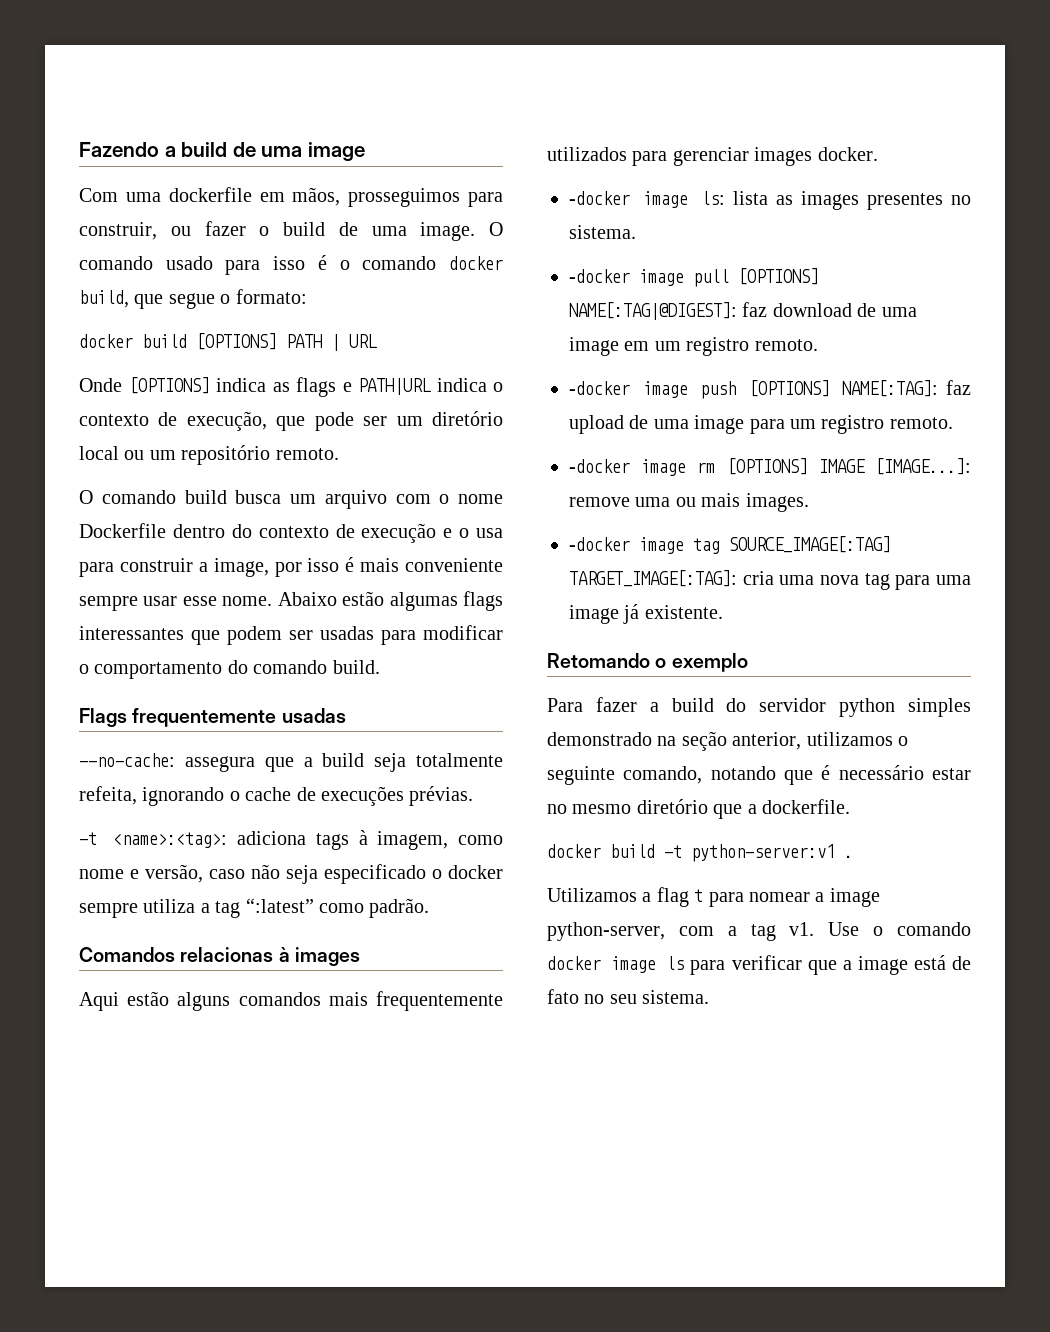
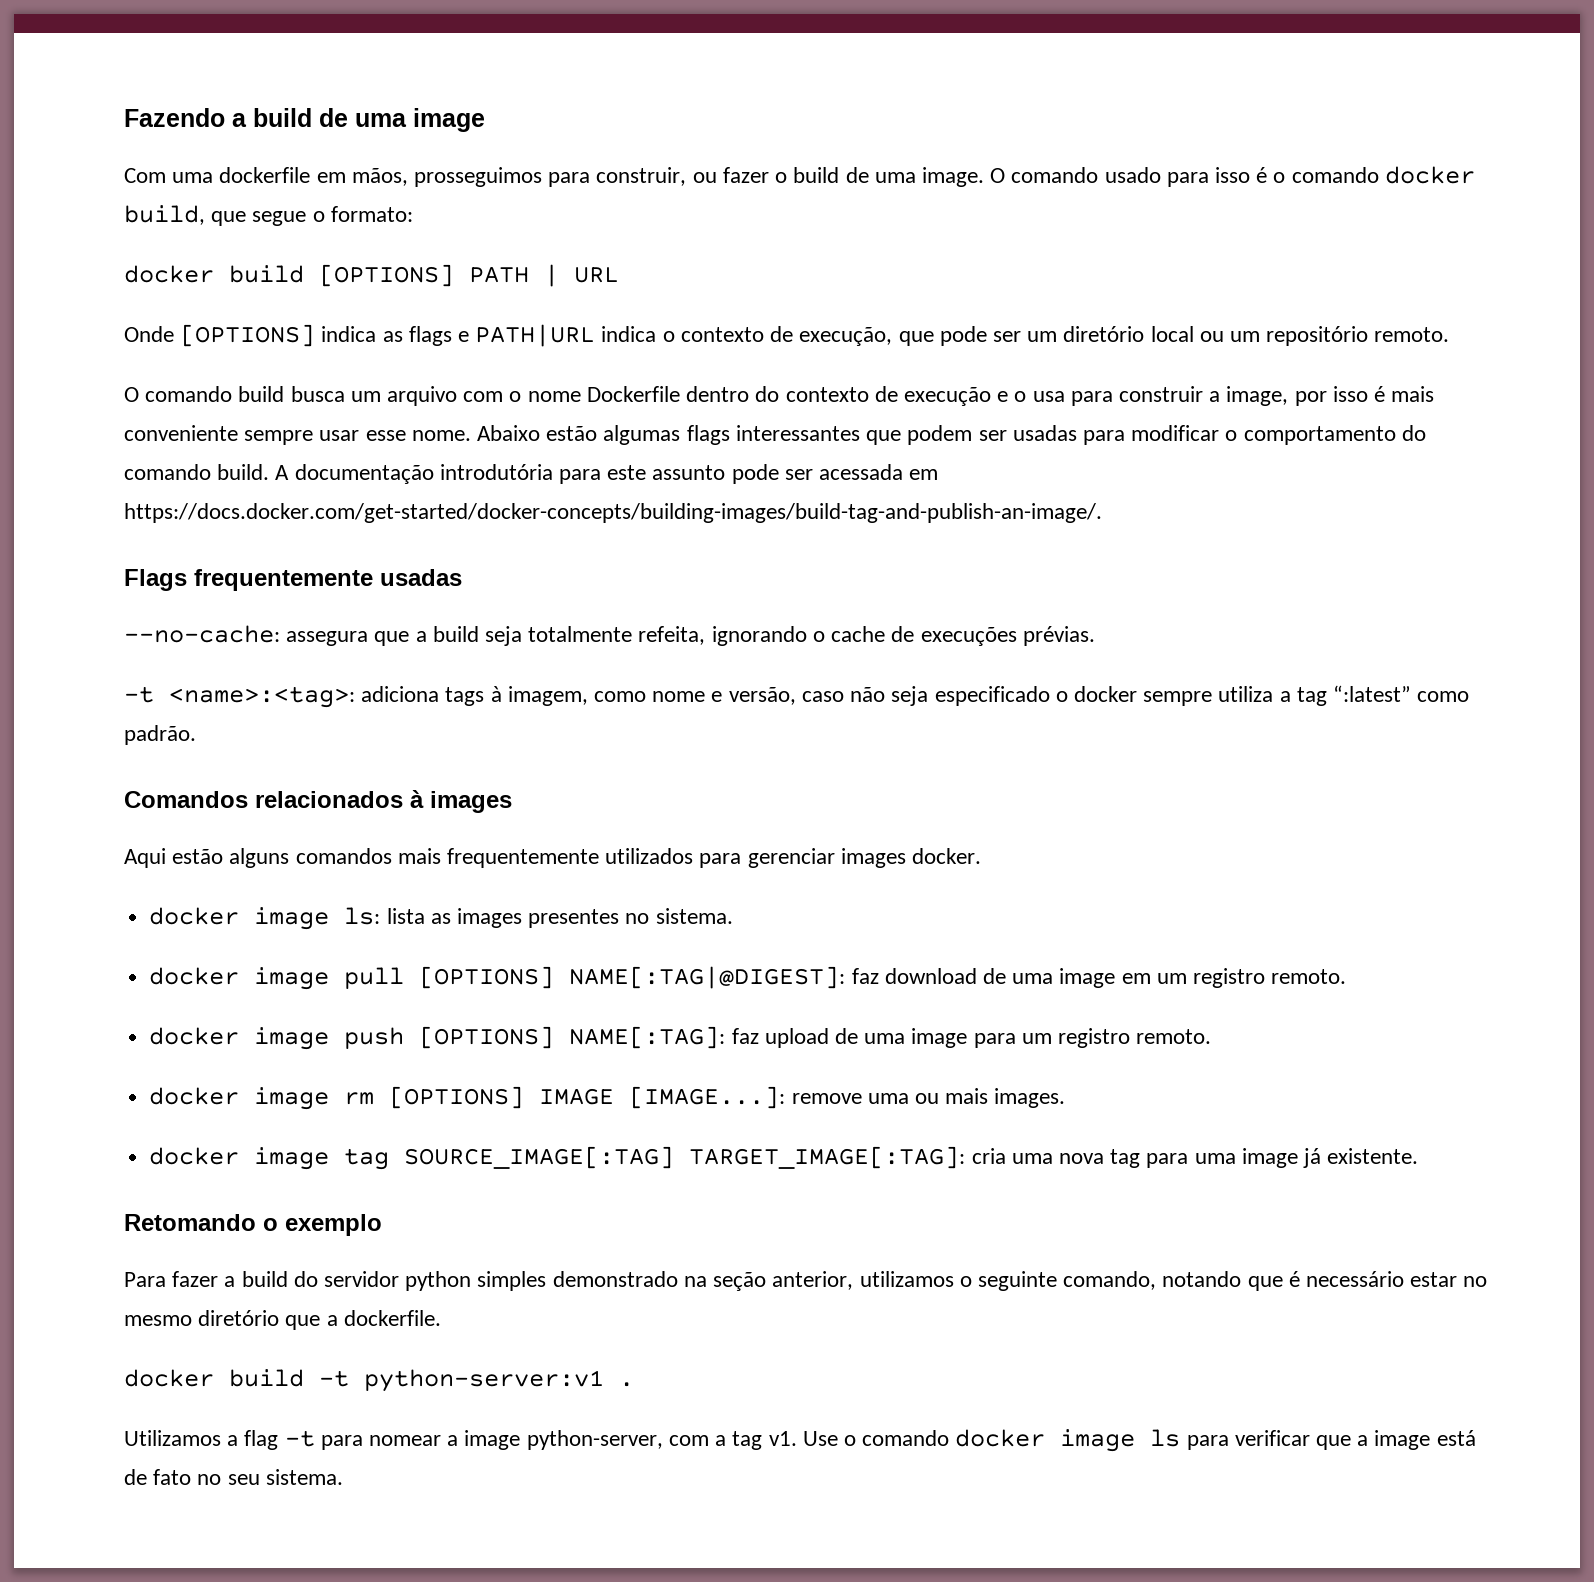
+ A documentação introdutória para este assunto pode ser acessada em https://docs.docker.com/get-started/docker-concepts/building-images/build-tag-and-publish-an-image/.
- Comandos relacionas à images
+ Comandos relacionados à images
- -docker image ls: lista as images presentes no sistema.
+ docker image ls: lista as images presentes no sistema.
- -docker image pull [OPTIONS] NAME[:TAG|@DIGEST]: faz download de uma image em um registro remoto.
+ docker image pull [OPTIONS] NAME[:TAG|@DIGEST]: faz download de uma image em um registro remoto.
- -docker image push [OPTIONS] NAME[:TAG]: faz upload de uma image para um registro remoto.
+ docker image push [OPTIONS] NAME[:TAG]: faz upload de uma image para um registro remoto.
- -docker image rm [OPTIONS] IMAGE [IMAGE...]: remove uma ou mais images.
+ docker image rm [OPTIONS] IMAGE [IMAGE...]: remove uma ou mais images.
- -docker image tag SOURCE_IMAGE[:TAG] TARGET_IMAGE[:TAG]: cria uma nova tag para uma image já existente.
+ docker image tag SOURCE_IMAGE[:TAG] TARGET_IMAGE[:TAG]: cria uma nova tag para uma image já existente.
- Utilizamos a flag t para nomear a image python-server, com a tag v1.
+ Utilizamos a flag -t para nomear a image python-server, com a tag v1.

